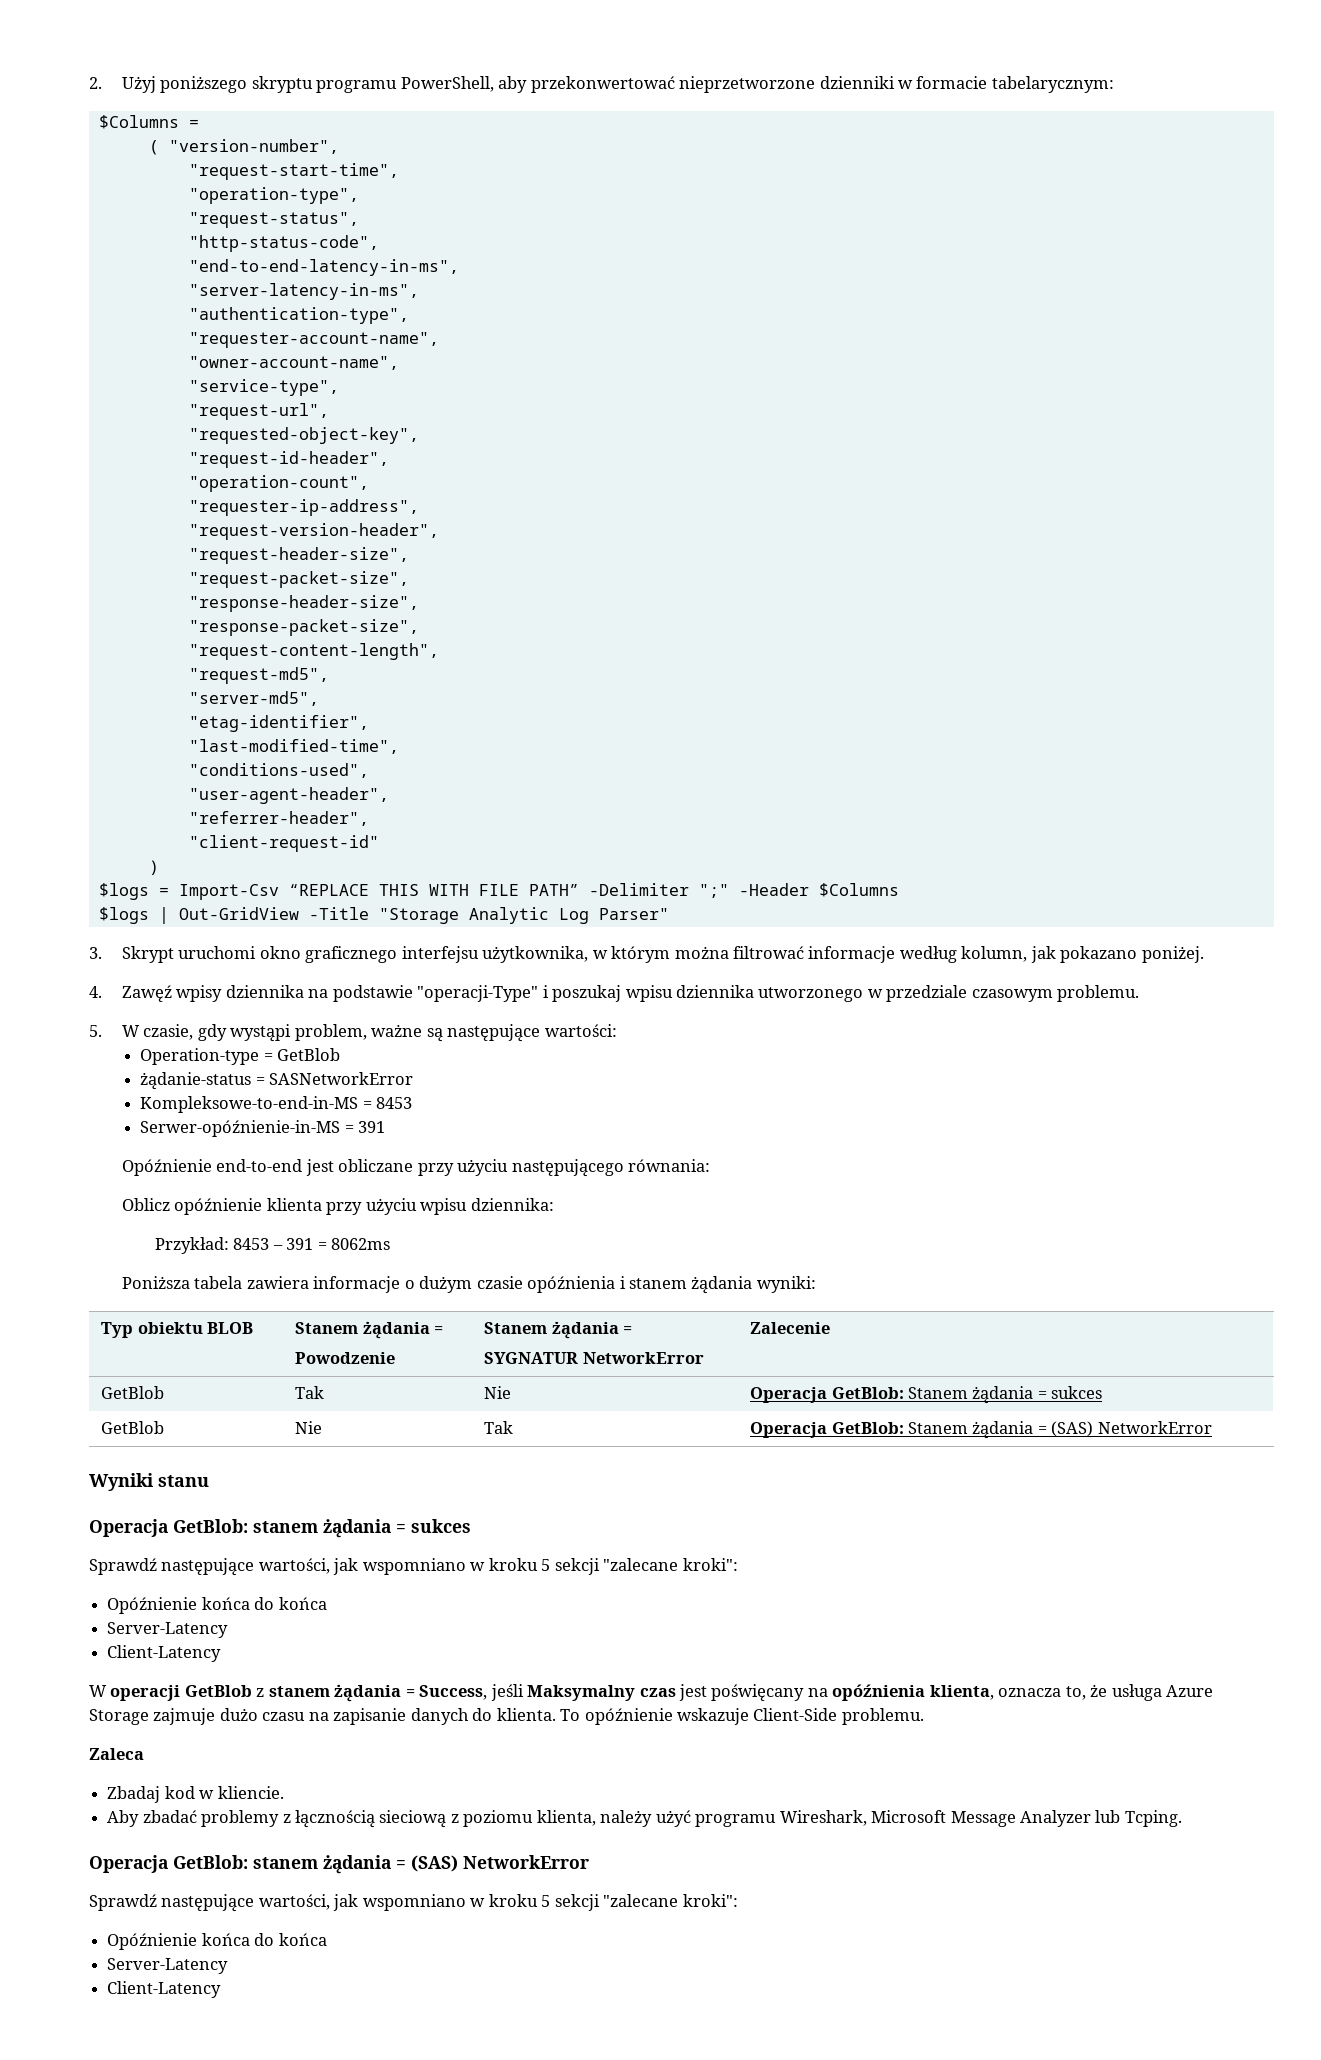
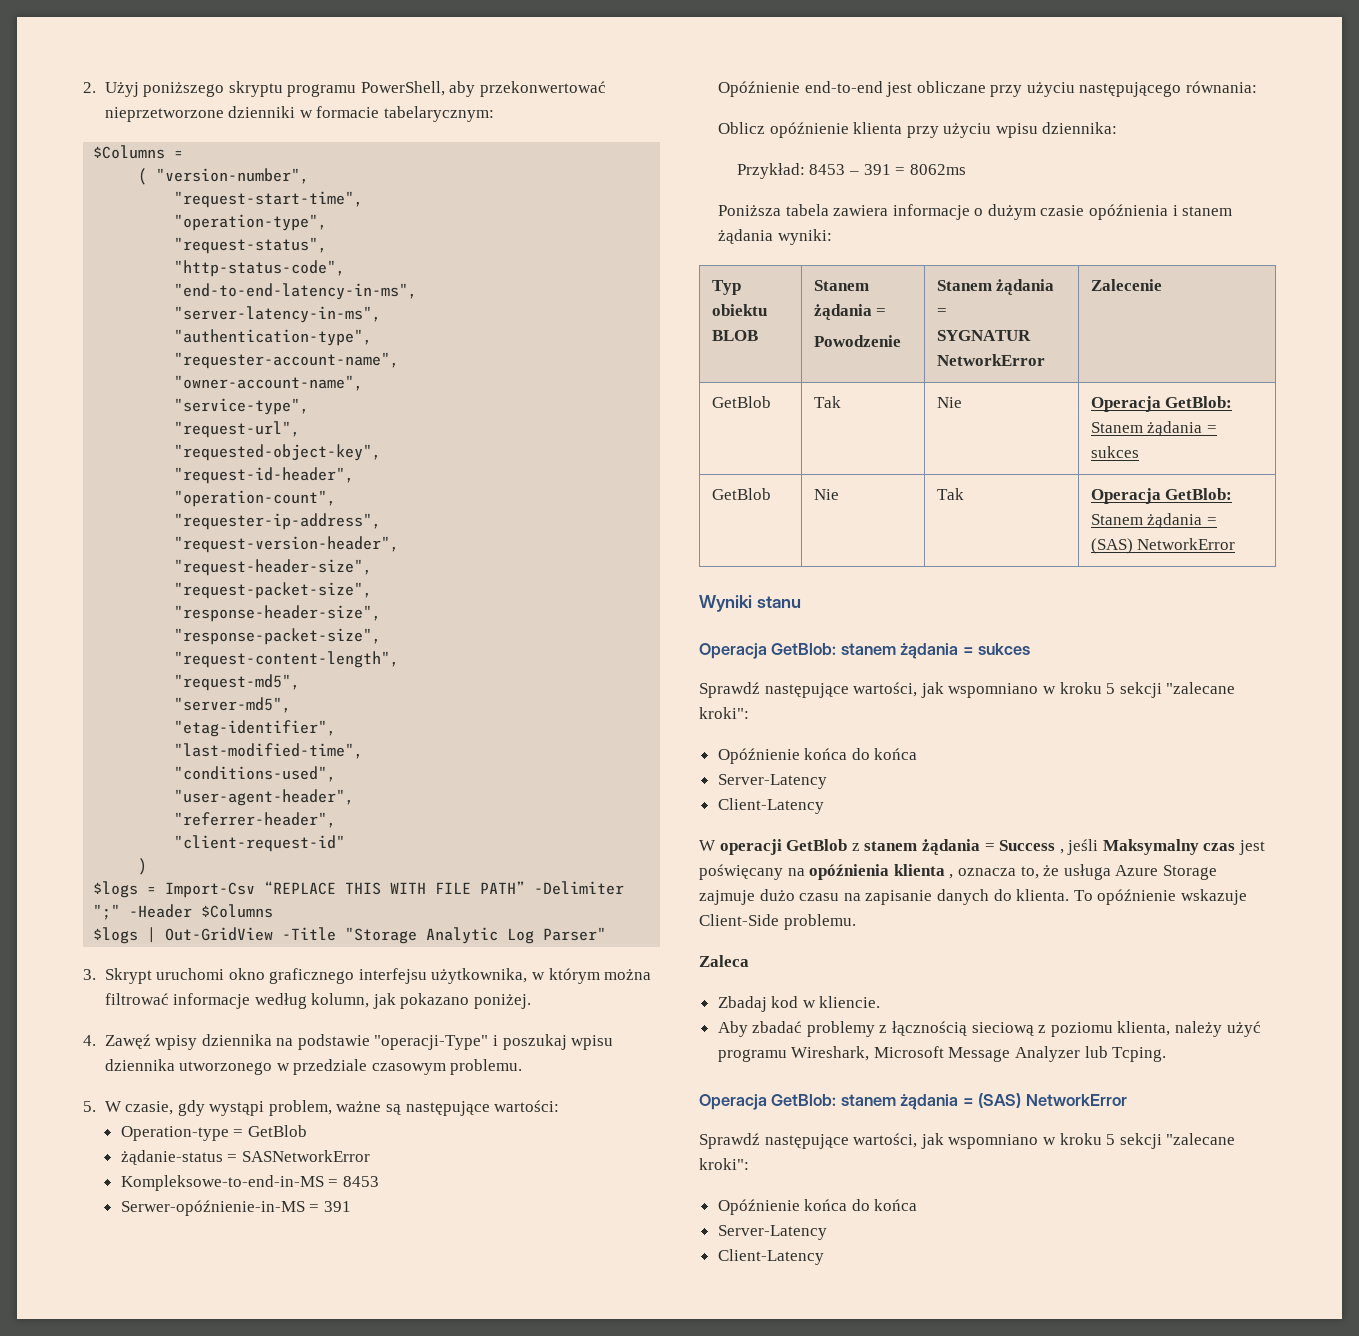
- W operacji GetBlob z stanem żądania = Success, jeśli Maksymalny czas jest poświęcany na opóźnienia klienta, oznacza to, że usługa Azure Storage zajmuje dużo czasu na zapisanie danych do klienta.
+ W operacji GetBlob z stanem żądania = Success , jeśli Maksymalny czas jest poświęcany na opóźnienia klienta , oznacza to, że usługa Azure Storage zajmuje dużo czasu na zapisanie danych do klienta.

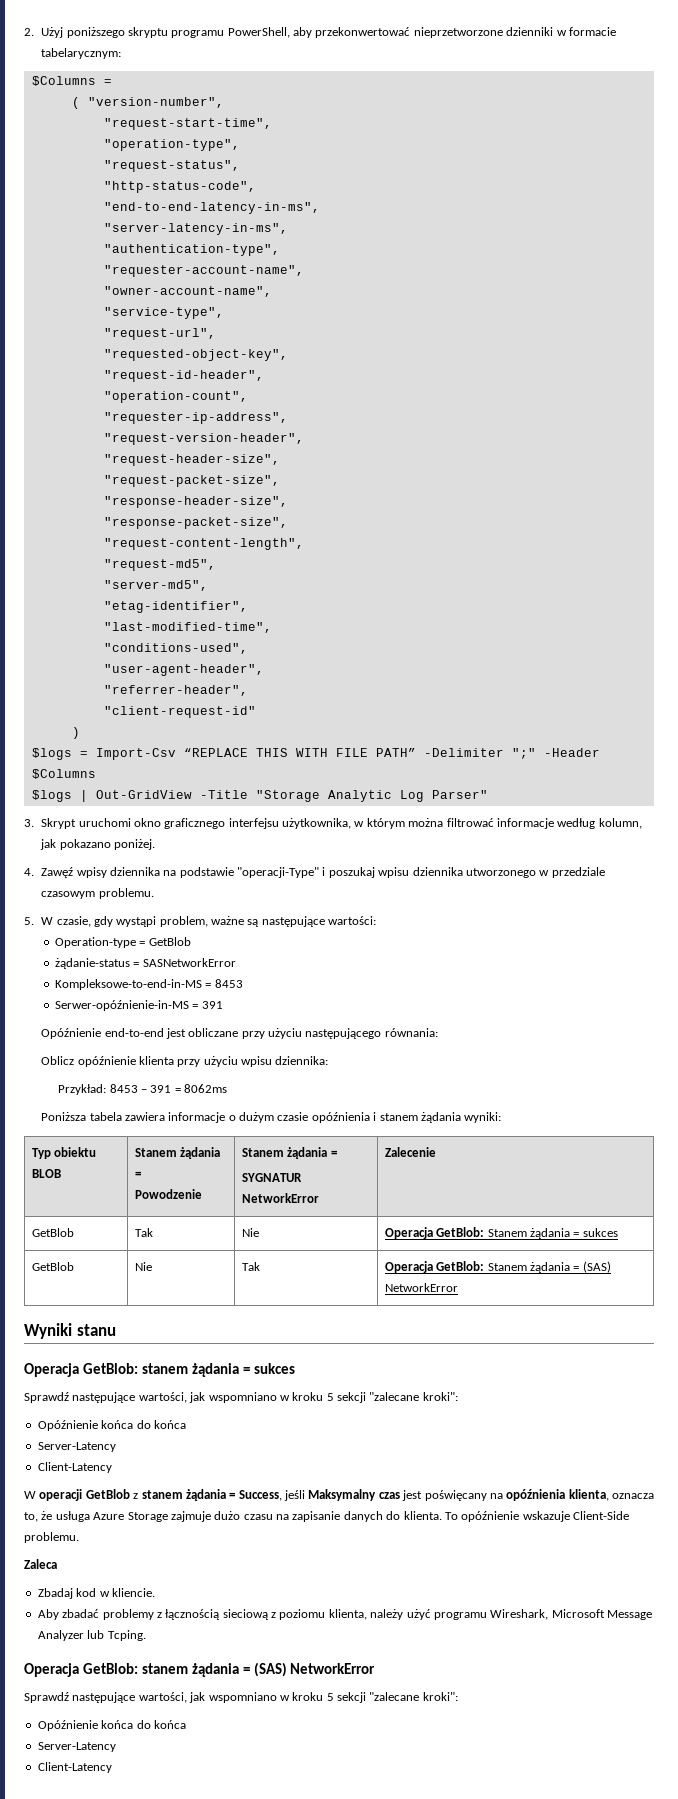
- W operacji GetBlob z stanem żądania = Success , jeśli Maksymalny czas jest poświęcany na opóźnienia klienta , oznacza to, że usługa Azure Storage zajmuje dużo czasu na zapisanie danych do klienta.
+ W operacji GetBlob z stanem żądania = Success, jeśli Maksymalny czas jest poświęcany na opóźnienia klienta, oznacza to, że usługa Azure Storage zajmuje dużo czasu na zapisanie danych do klienta.

